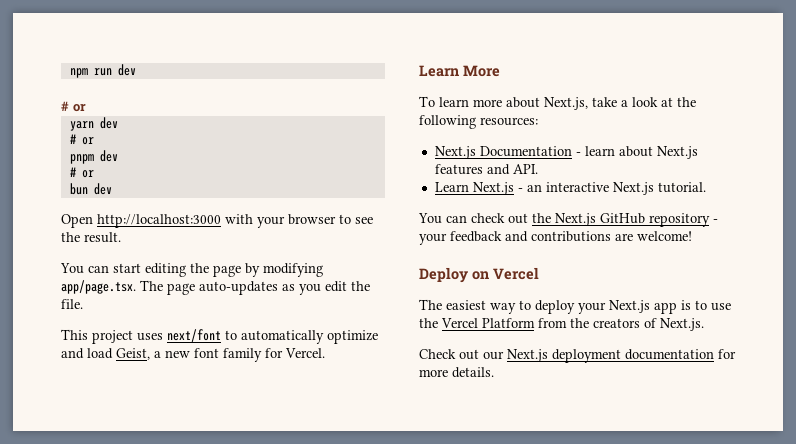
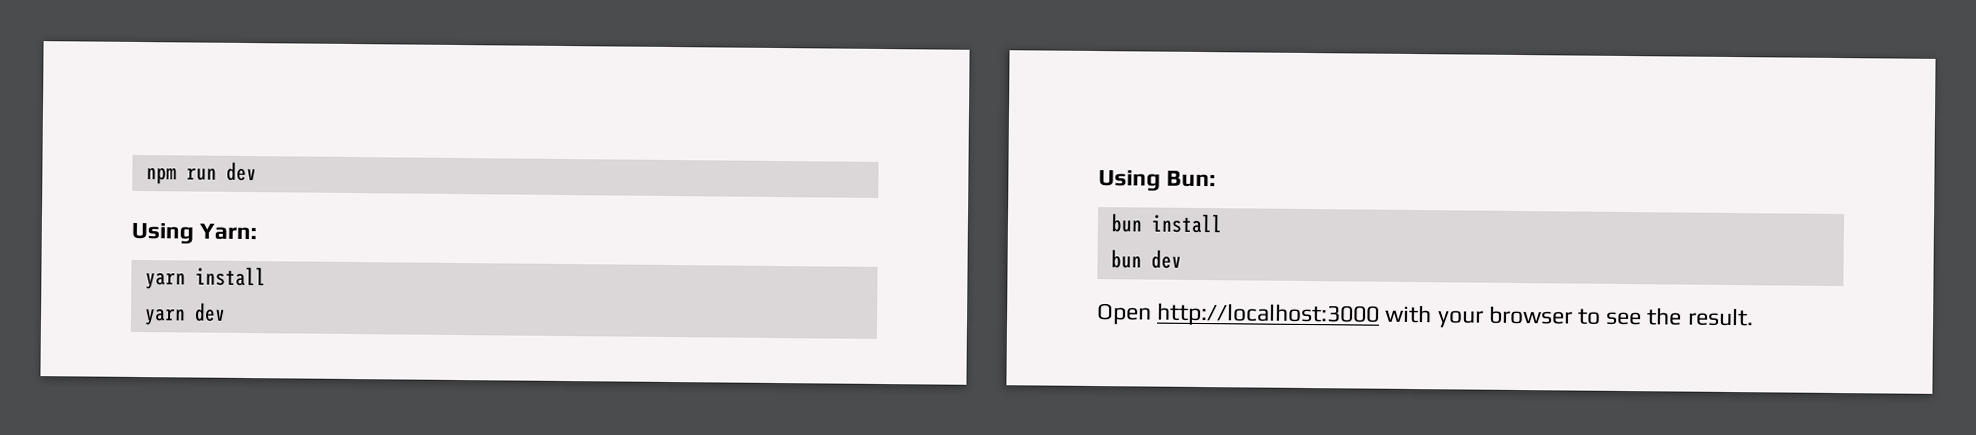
  npm run dev
- # or
+ Using Yarn:
+ yarn install
  yarn dev
- # or
- pnpm dev
- # or
+ Using Bun:
+ bun install
- You can start editing the page by modifying app/page.tsx. The page auto-updates as you edit the file.
- This project uses next/font to automatically optimize and load Geist, a new font family for Vercel.
- Learn More
- To learn more about Next.js, take a look at the following resources:
- Next.js Documentation - learn about Next.js features and API.
- Learn Next.js - an interactive Next.js tutorial.
- You can check out the Next.js GitHub repository - your feedback and contributions are welcome!
- Deploy on Vercel
- The easiest way to deploy your Next.js app is to use the Vercel Platform from the creators of Next.js.
- Check out our Next.js deployment documentation for more details.

